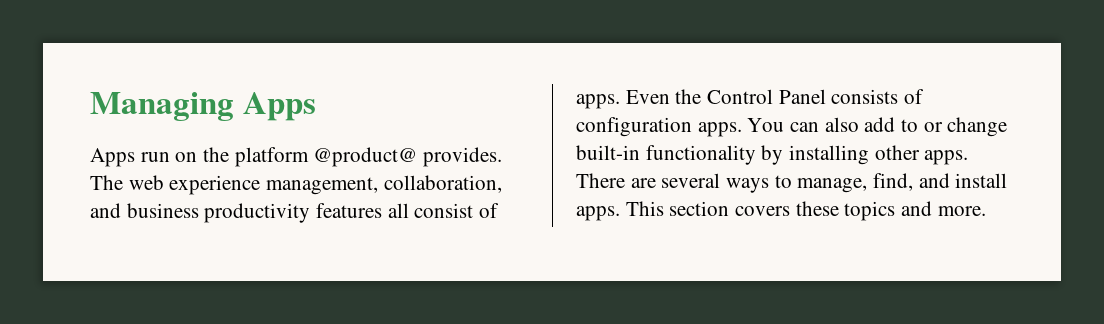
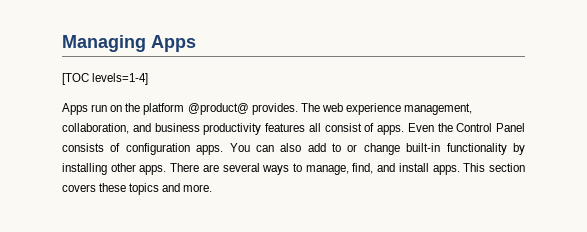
+ [TOC levels=1-4]

